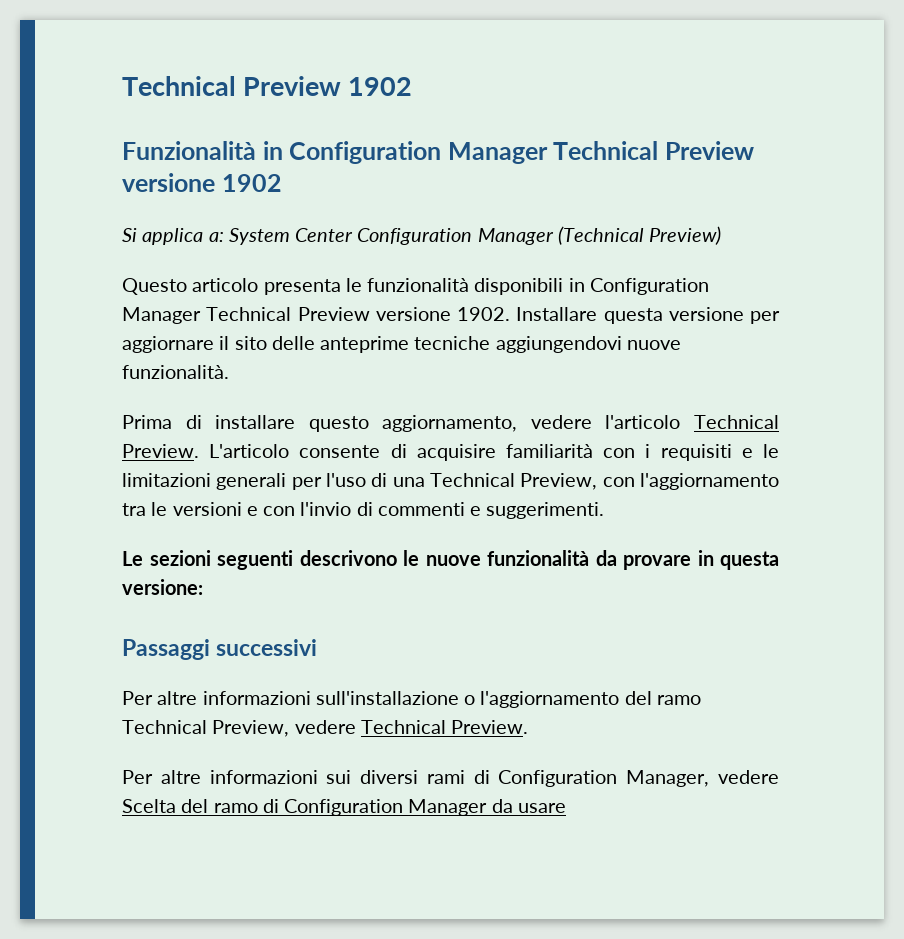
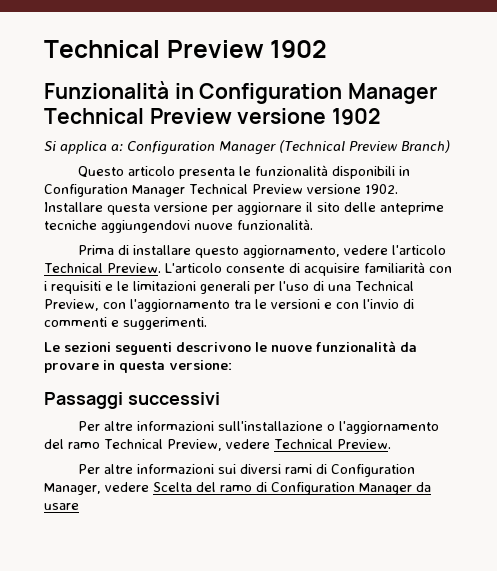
- Si applica a: System Center Configuration Manager (Technical Preview)
+ Si applica a: Configuration Manager (Technical Preview Branch)

